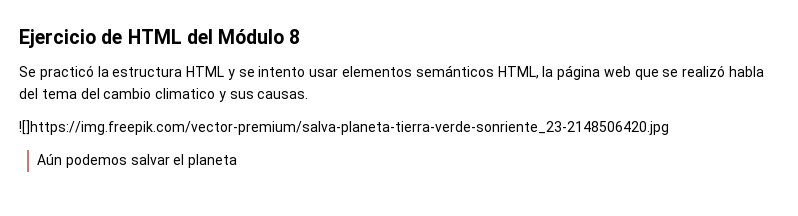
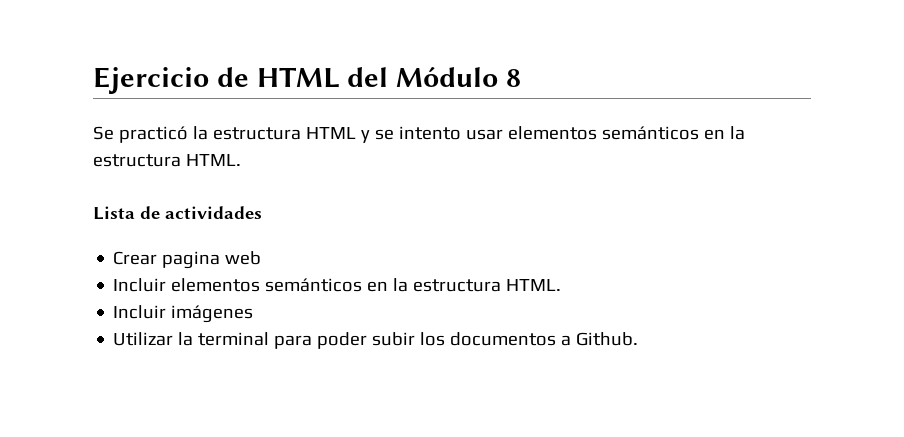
- Se practicó la estructura HTML y se intento usar elementos semánticos HTML, la página web que se realizó habla del tema del cambio climatico y sus causas.
- ![]https://img.freepik.com/vector-premium/salva-planeta-tierra-verde-sonriente_23-2148506420.jpg
- Aún podemos salvar el planeta
+ Se practicó la estructura HTML y se intento usar elementos semánticos en la estructura HTML.
+ Lista de actividades
+ Crear pagina web
+ Incluir elementos semánticos en la estructura HTML.
+ Incluir imágenes
+ Utilizar la terminal para poder subir los documentos a Github.

